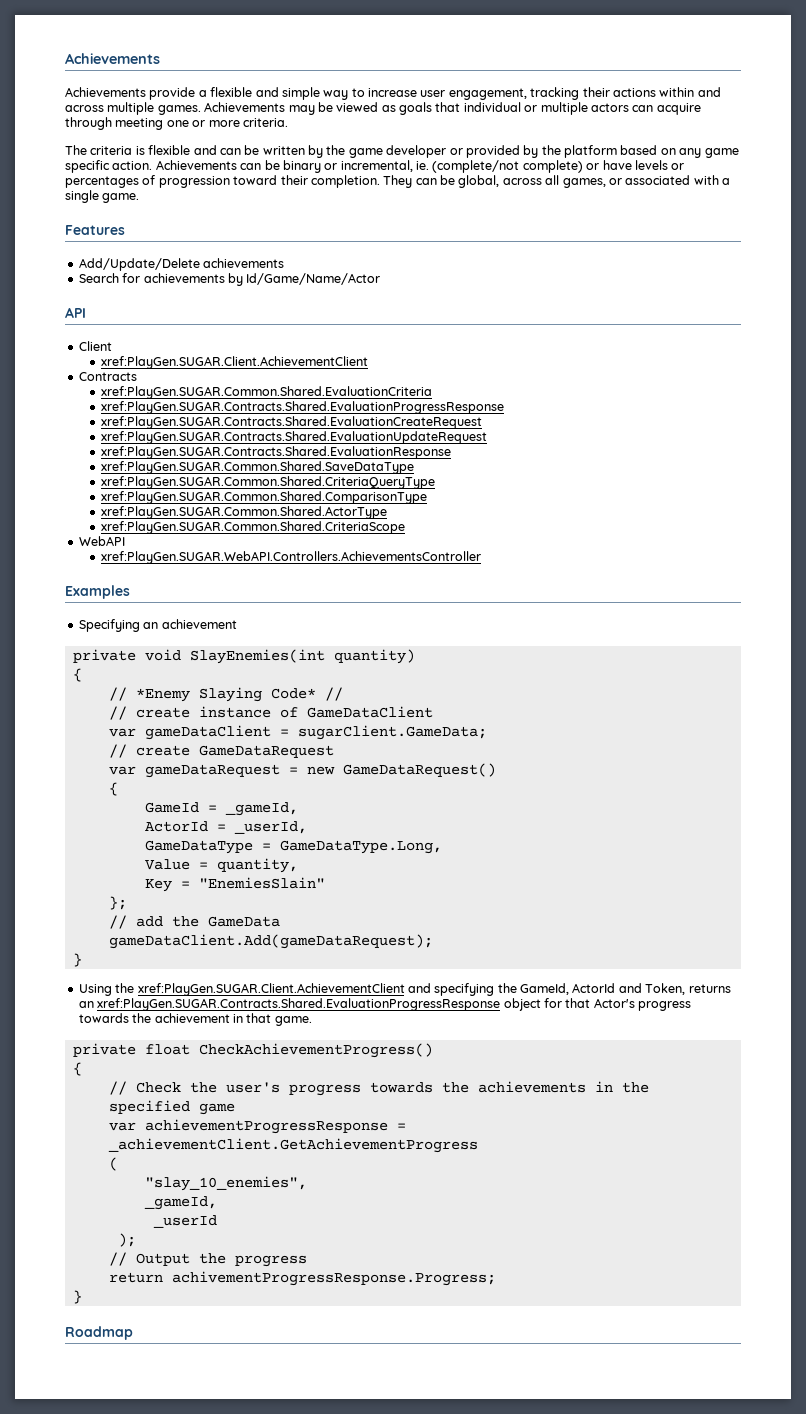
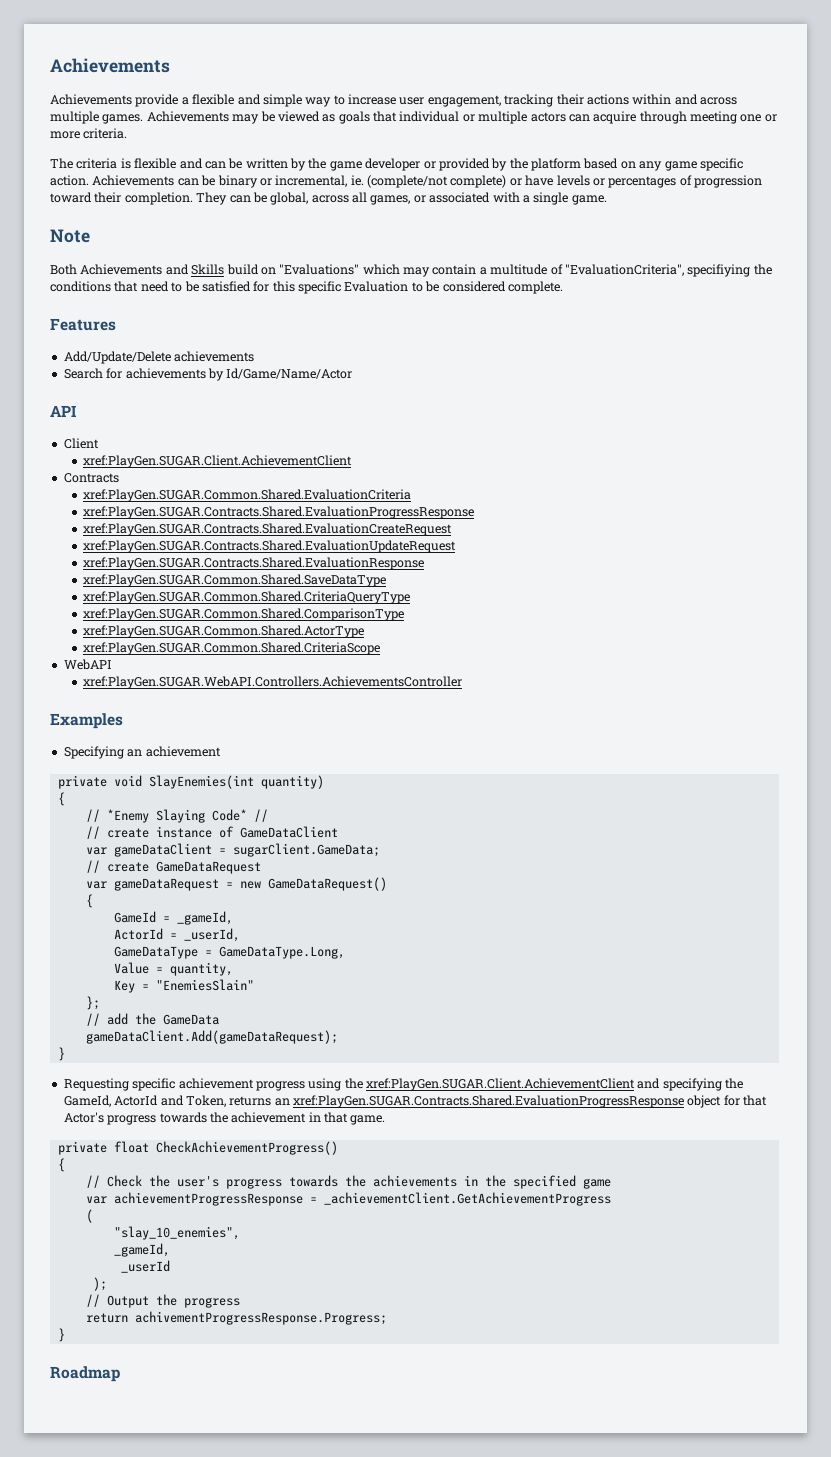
+ Note
+ Both Achievements and Skills build on "Evaluations" which may contain a multitude of "EvaluationCriteria", specifiying the conditions that need to be satisfied for this specific Evaluation to be considered complete.
- Using the xref:PlayGen.SUGAR.Client.AchievementClient and specifying the GameId, ActorId and Token, returns an xref:PlayGen.SUGAR.Contracts.Shared.EvaluationProgressResponse object for that Actor's progress towards the achievement in that game.
+ Requesting specific achievement progress using the xref:PlayGen.SUGAR.Client.AchievementClient and specifying the GameId, ActorId and Token, returns an xref:PlayGen.SUGAR.Contracts.Shared.EvaluationProgressResponse object for that Actor's progress towards the achievement in that game.

